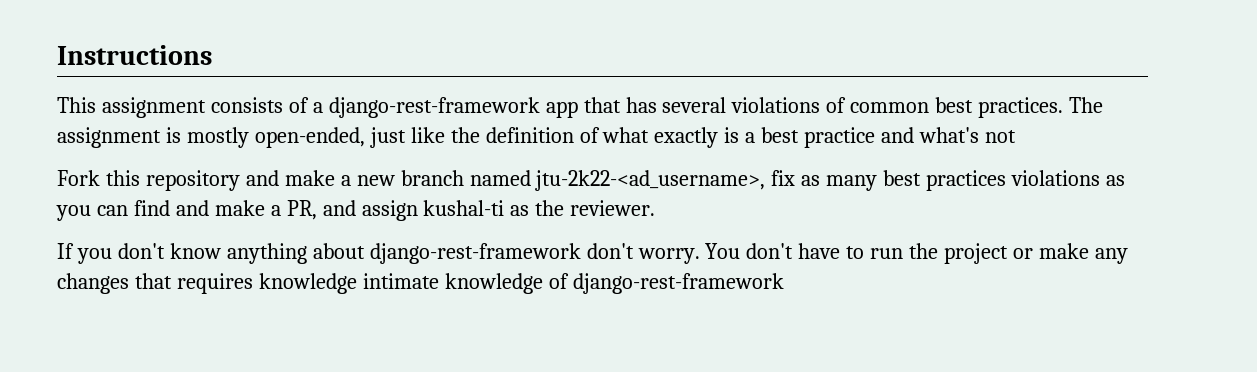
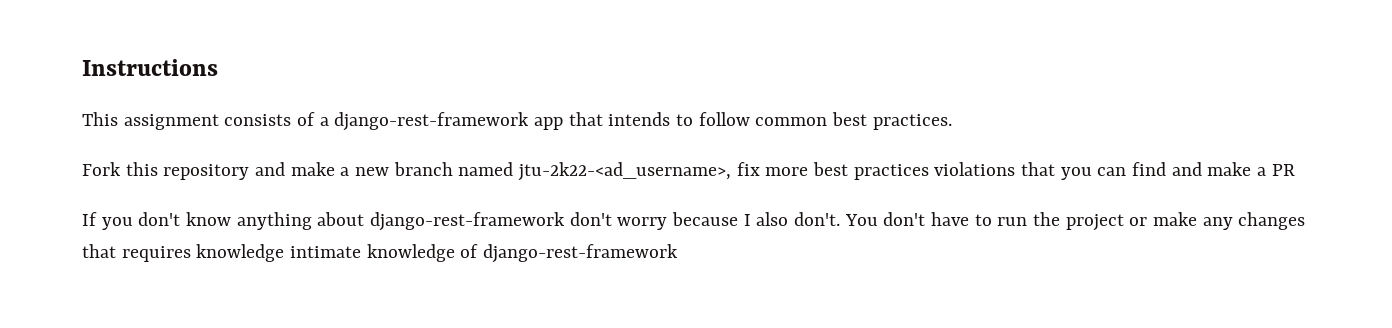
- This assignment consists of a django-rest-framework app that has several violations of common best practices. The assignment is mostly open-ended, just like the definition of what exactly is a best practice and what's not
+ This assignment consists of a django-rest-framework app that intends to follow common best practices.
- Fork this repository and make a new branch named jtu-2k22-<ad_username>, fix as many best practices violations as you can find and make a PR, and assign kushal-ti as the reviewer.
+ Fork this repository and make a new branch named jtu-2k22-<ad_username>, fix more best practices violations that you can find and make a PR
- If you don't know anything about django-rest-framework don't worry.
+ If you don't know anything about django-rest-framework don't worry because I also don't.

